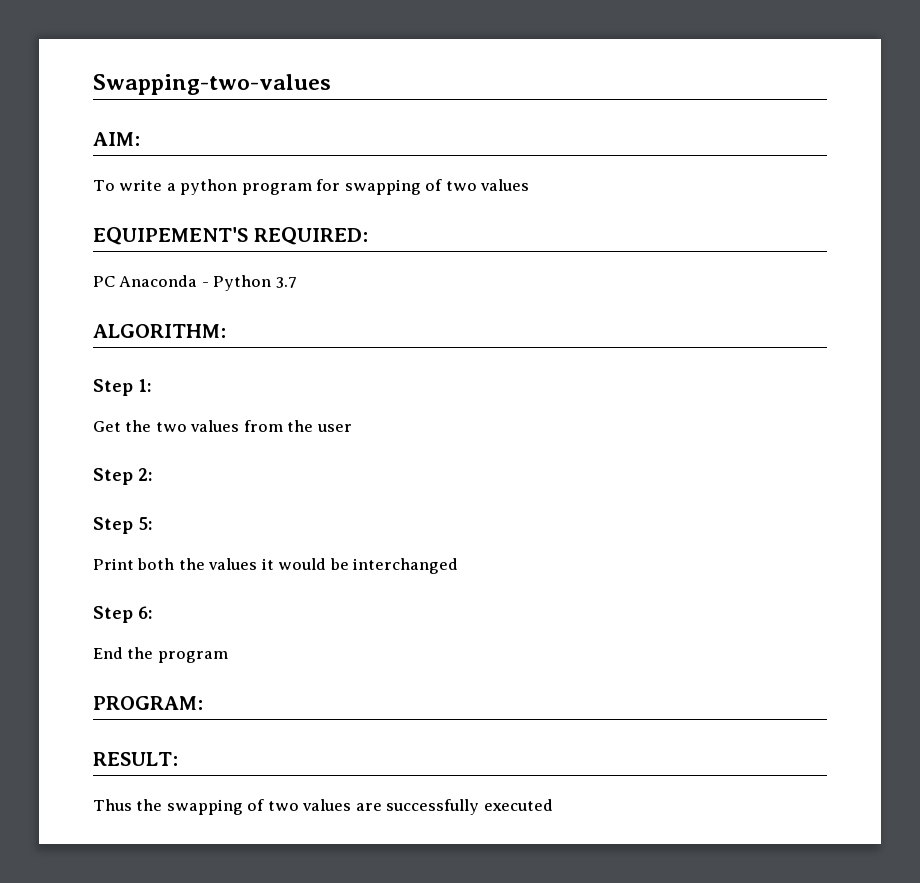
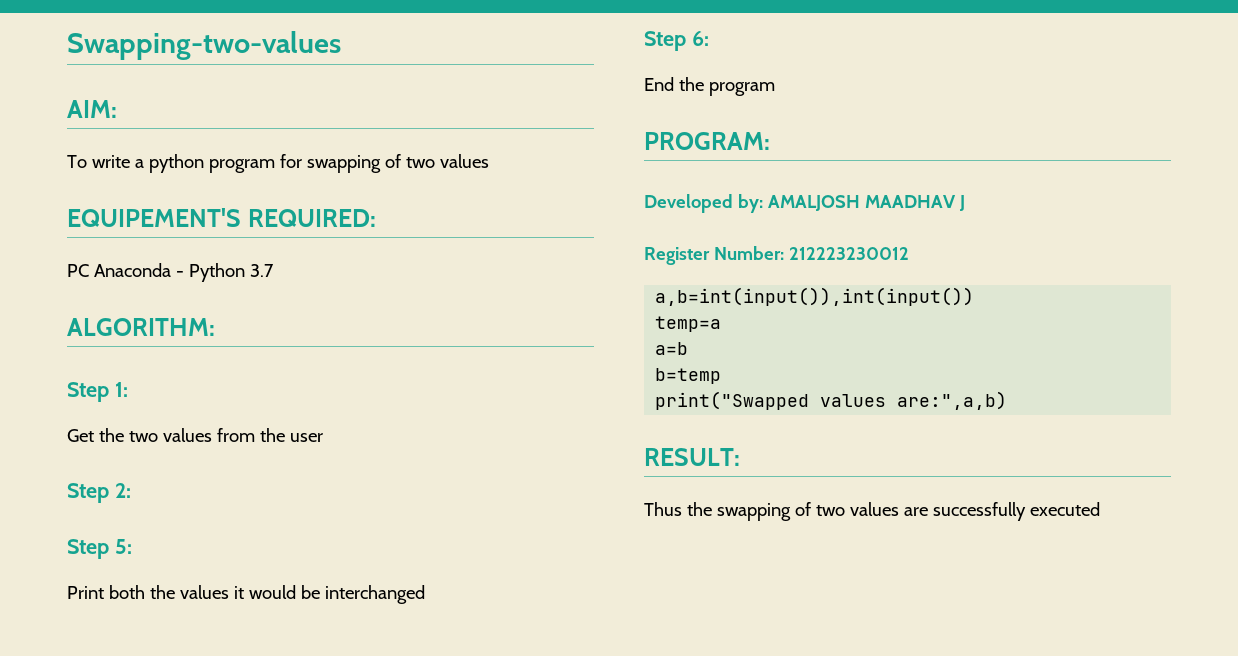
+ Developed by: AMALJOSH MAADHAV J
+ Register Number: 212223230012
+ a,b=int(input()),int(input())
+ temp=a
+ a=b
+ b=temp
+ print("Swapped values are:",a,b)

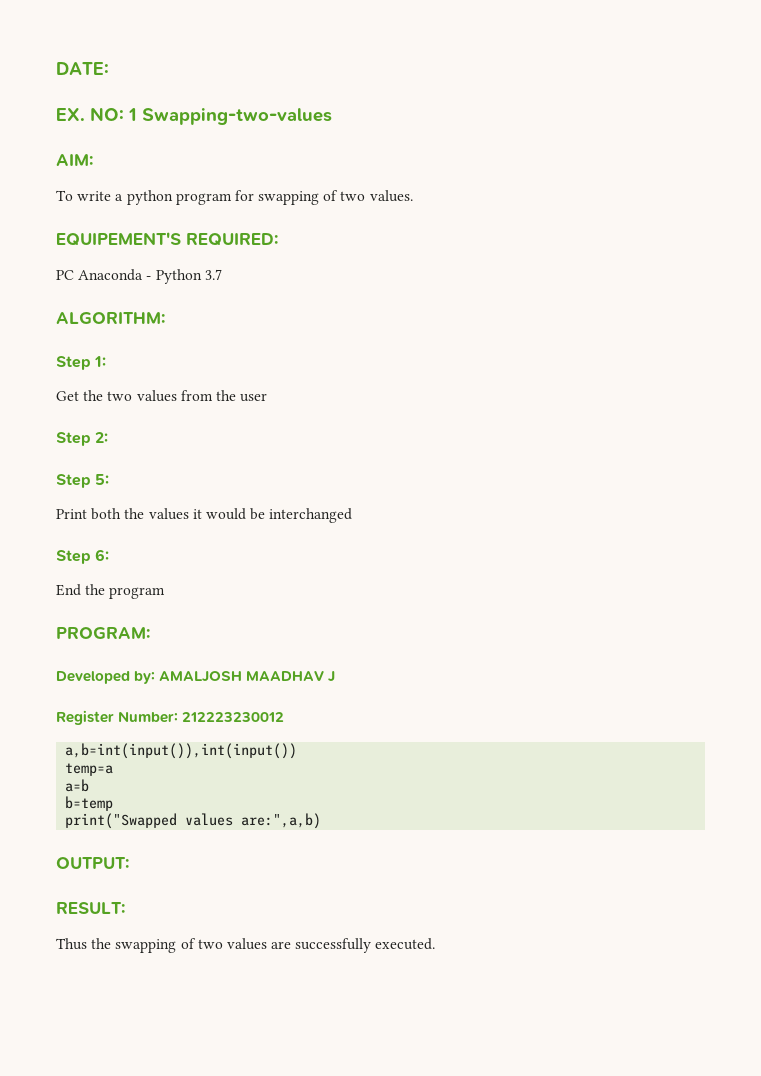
- Swapping-two-values
+ DATE:
+ EX. NO: 1 Swapping-two-values
- To write a python program for swapping of two values
+ To write a python program for swapping of two values.
+ OUTPUT:
- Thus the swapping of two values are successfully executed
+ Thus the swapping of two values are successfully executed.

